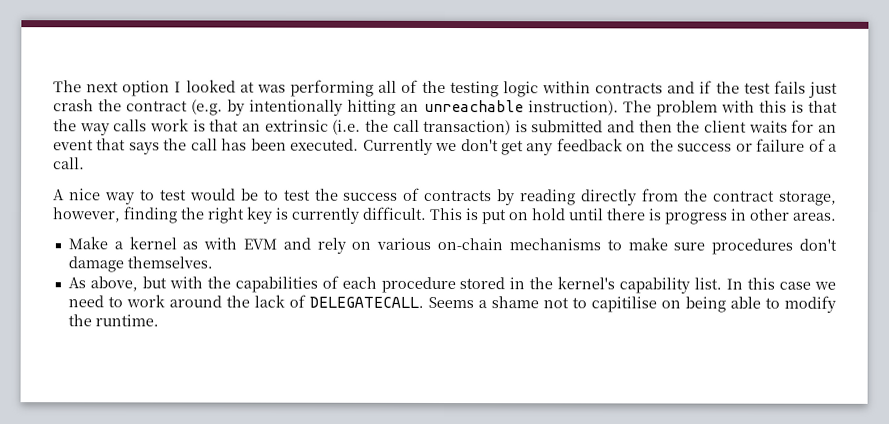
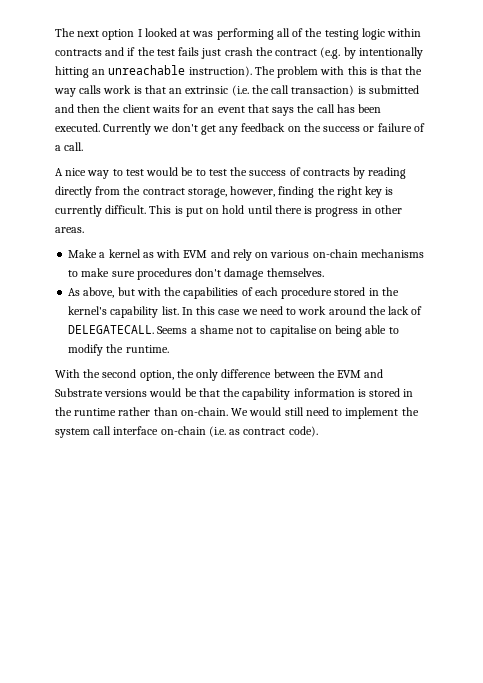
- Seems a shame not to capitilise on being able to modify the runtime.
+ Seems a shame not to capitalise on being able to modify the runtime.
+ With the second option, the only difference between the EVM and Substrate versions would be that the capability information is stored in the runtime rather than on-chain. We would still need to implement the system call interface on-chain (i.e. as contract code).

